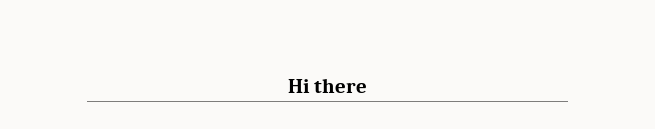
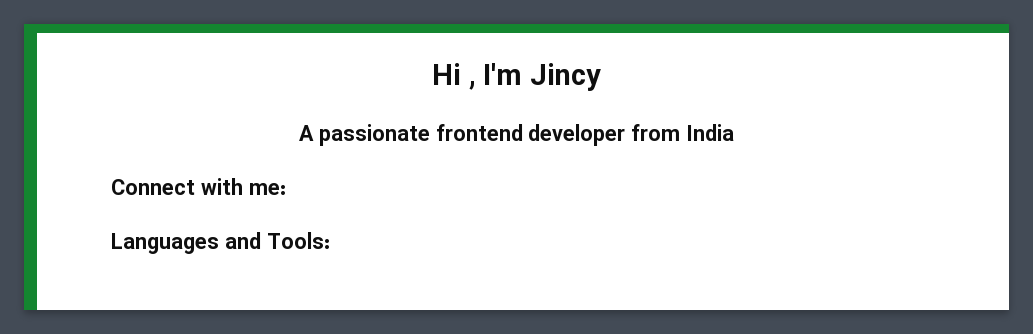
- Hi there
+ Hi , I'm Jincy
+ A passionate frontend developer from India
+ Connect with me:
+ Languages and Tools:

